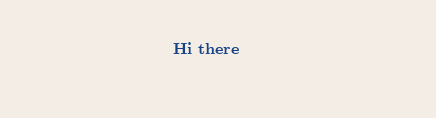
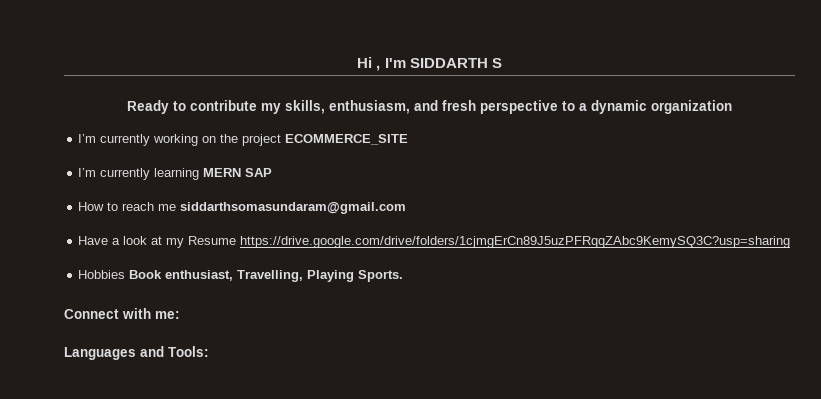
- Hi there
+ Hi , I'm SIDDARTH S
+ Ready to contribute my skills, enthusiasm, and fresh perspective to a dynamic organization
+ I’m currently working on the project ECOMMERCE_SITE
+ I’m currently learning MERN SAP
+ How to reach me siddarthsomasundaram@gmail.com
+ Have a look at my Resume https://drive.google.com/drive/folders/1cjmgErCn89J5uzPFRqqZAbc9KemySQ3C?usp=sharing
+ Hobbies Book enthusiast, Travelling, Playing Sports.
+ Connect with me:
+ Languages and Tools:

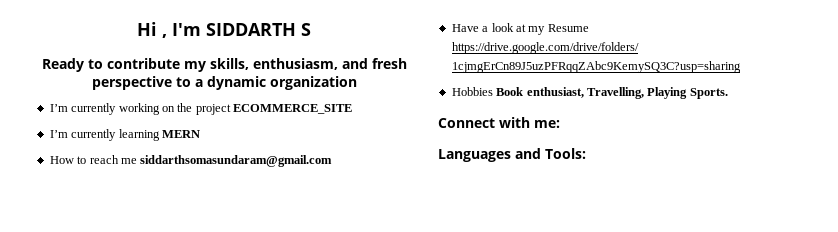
- I’m currently learning MERN SAP
+ I’m currently learning MERN

